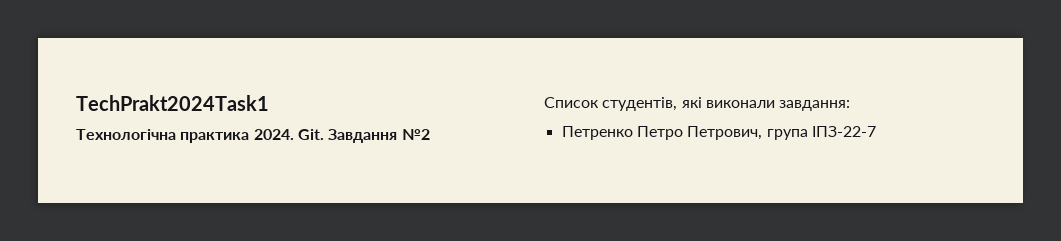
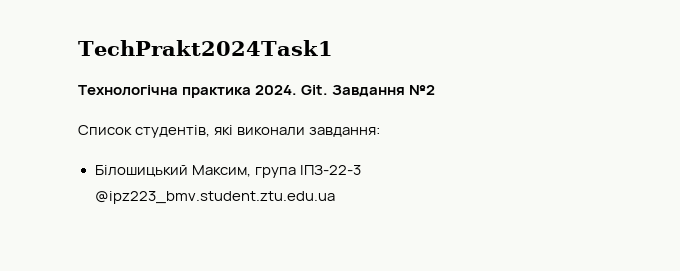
- Петренко Петро Петрович, група ІПЗ-22-7
+ Білошицький Максим, група ІПЗ-22-3 @ipz223_bmv.student.ztu.edu.ua

